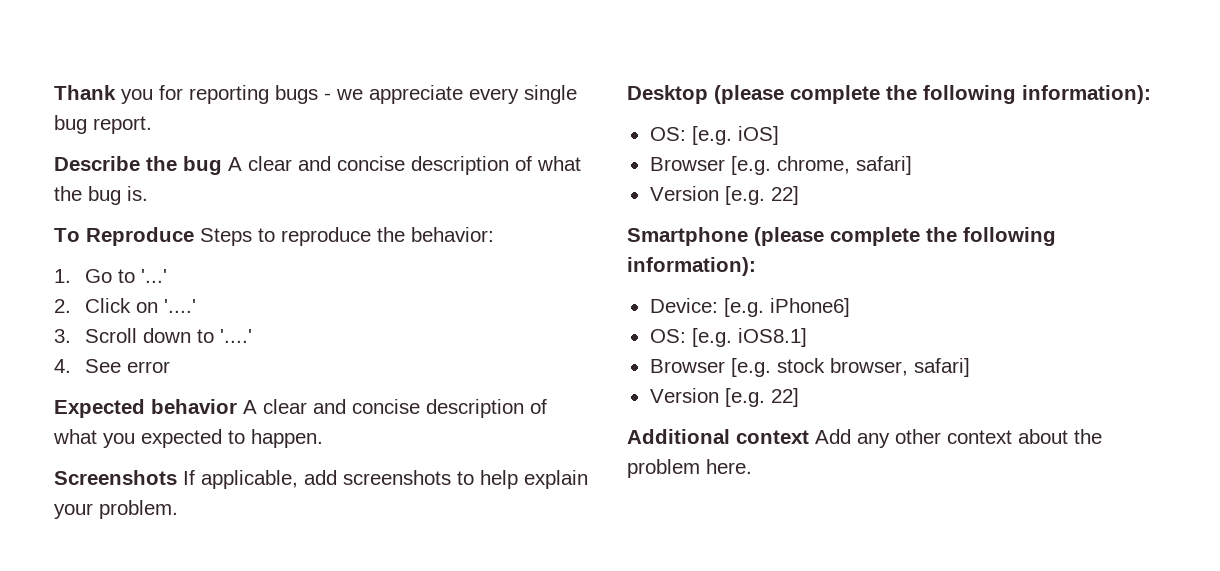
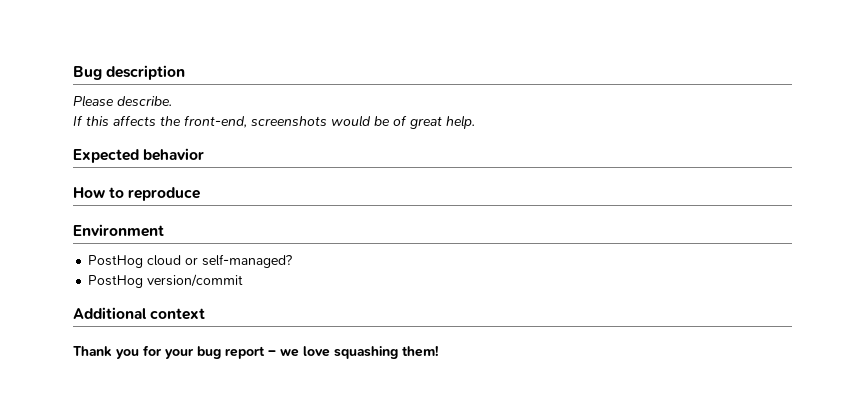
- Thank you for reporting bugs - we appreciate every single bug report.
- Describe the bug A clear and concise description of what the bug is.
- To Reproduce Steps to reproduce the behavior:
- 1. Go to '...'
- 2. Click on '....'
- 3. Scroll down to '....'
- 4. See error
- Expected behavior A clear and concise description of what you expected to happen.
- Screenshots If applicable, add screenshots to help explain your problem.
- Desktop (please complete the following information):
- OS: [e.g. iOS]
- Browser [e.g. chrome, safari]
- Version [e.g. 22]
- Smartphone (please complete the following information):
- Device: [e.g. iPhone6]
- OS: [e.g. iOS8.1]
- Browser [e.g. stock browser, safari]
- Version [e.g. 22]
- Additional context Add any other context about the problem here.
+ Bug description
+ Please describe.
+ If this affects the front-end, screenshots would be of great help.
+ Expected behavior
+ How to reproduce
+ Environment
+ PostHog cloud or self-managed?
+ PostHog version/commit
+ Additional context
+ Thank you for your bug report – we love squashing them!

